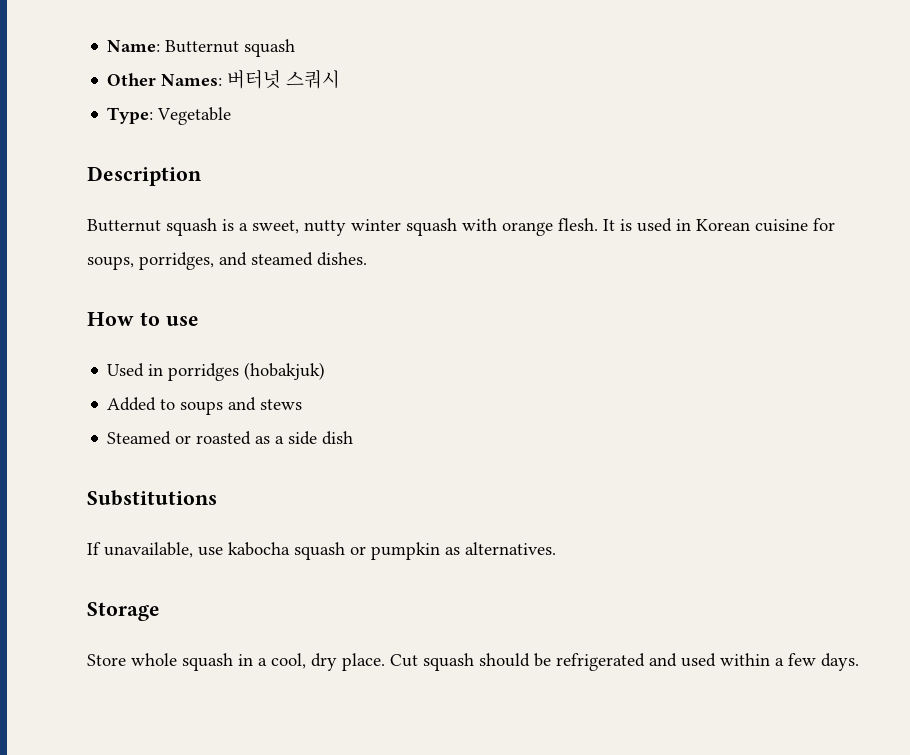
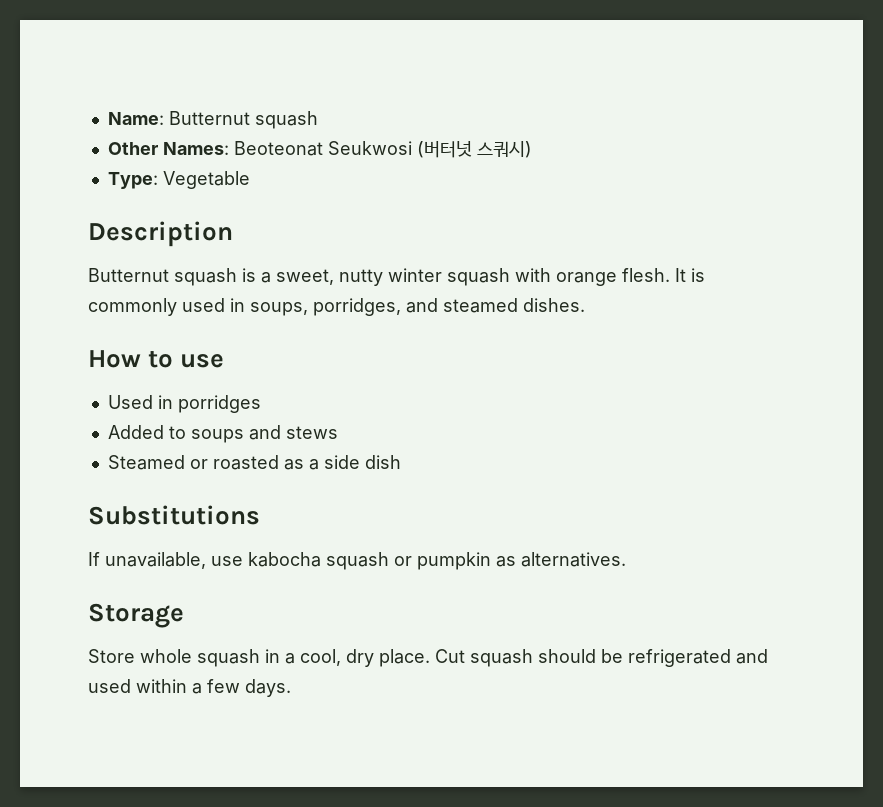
- Other Names: 버터넛 스쿼시
+ Other Names: Beoteonat Seukwosi (버터넛 스쿼시)
- It is used in Korean cuisine for soups, porridges, and steamed dishes.
+ It is commonly used in soups, porridges, and steamed dishes.
- Used in porridges (hobakjuk)
+ Used in porridges

